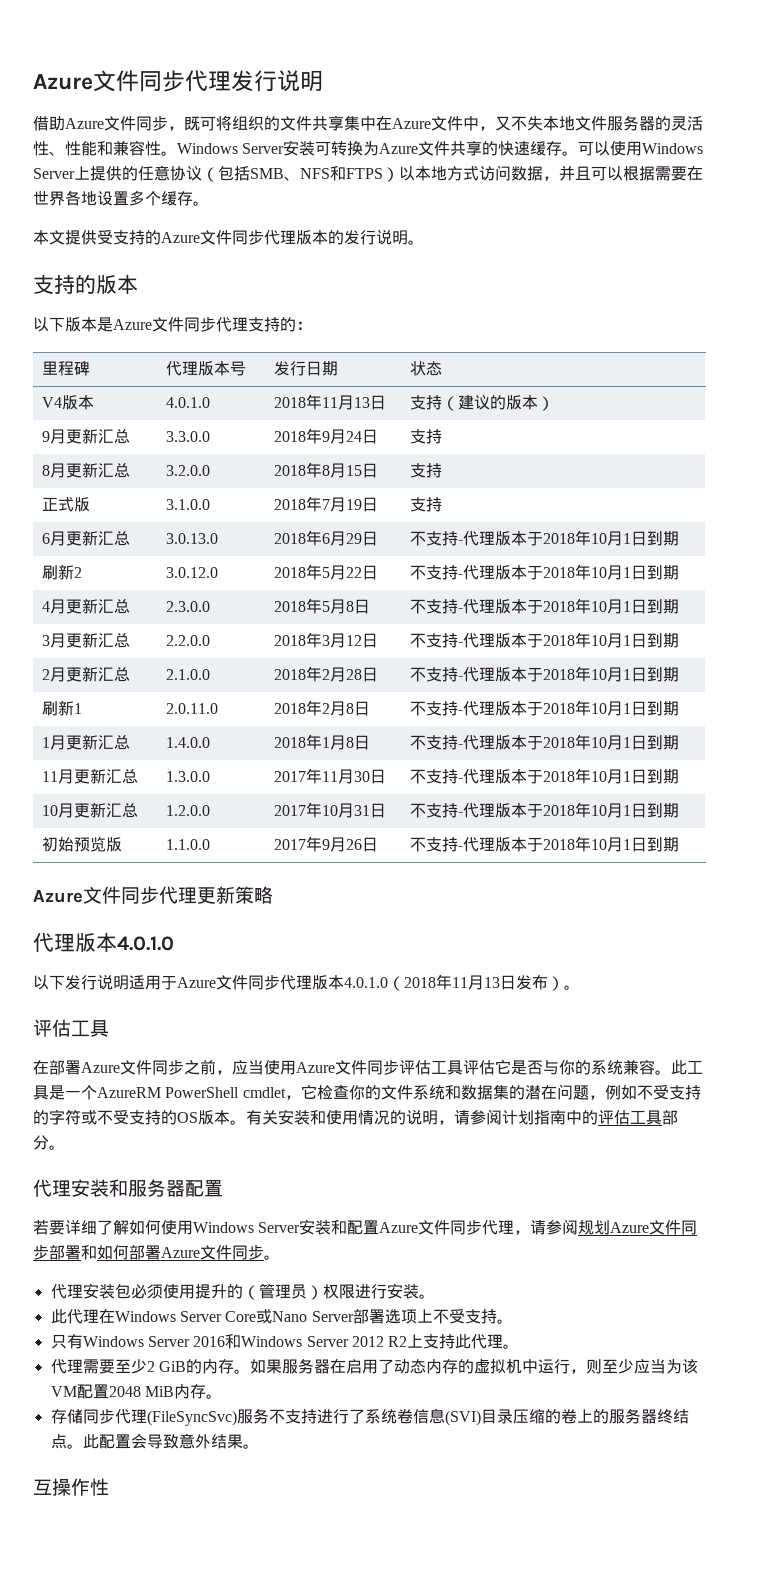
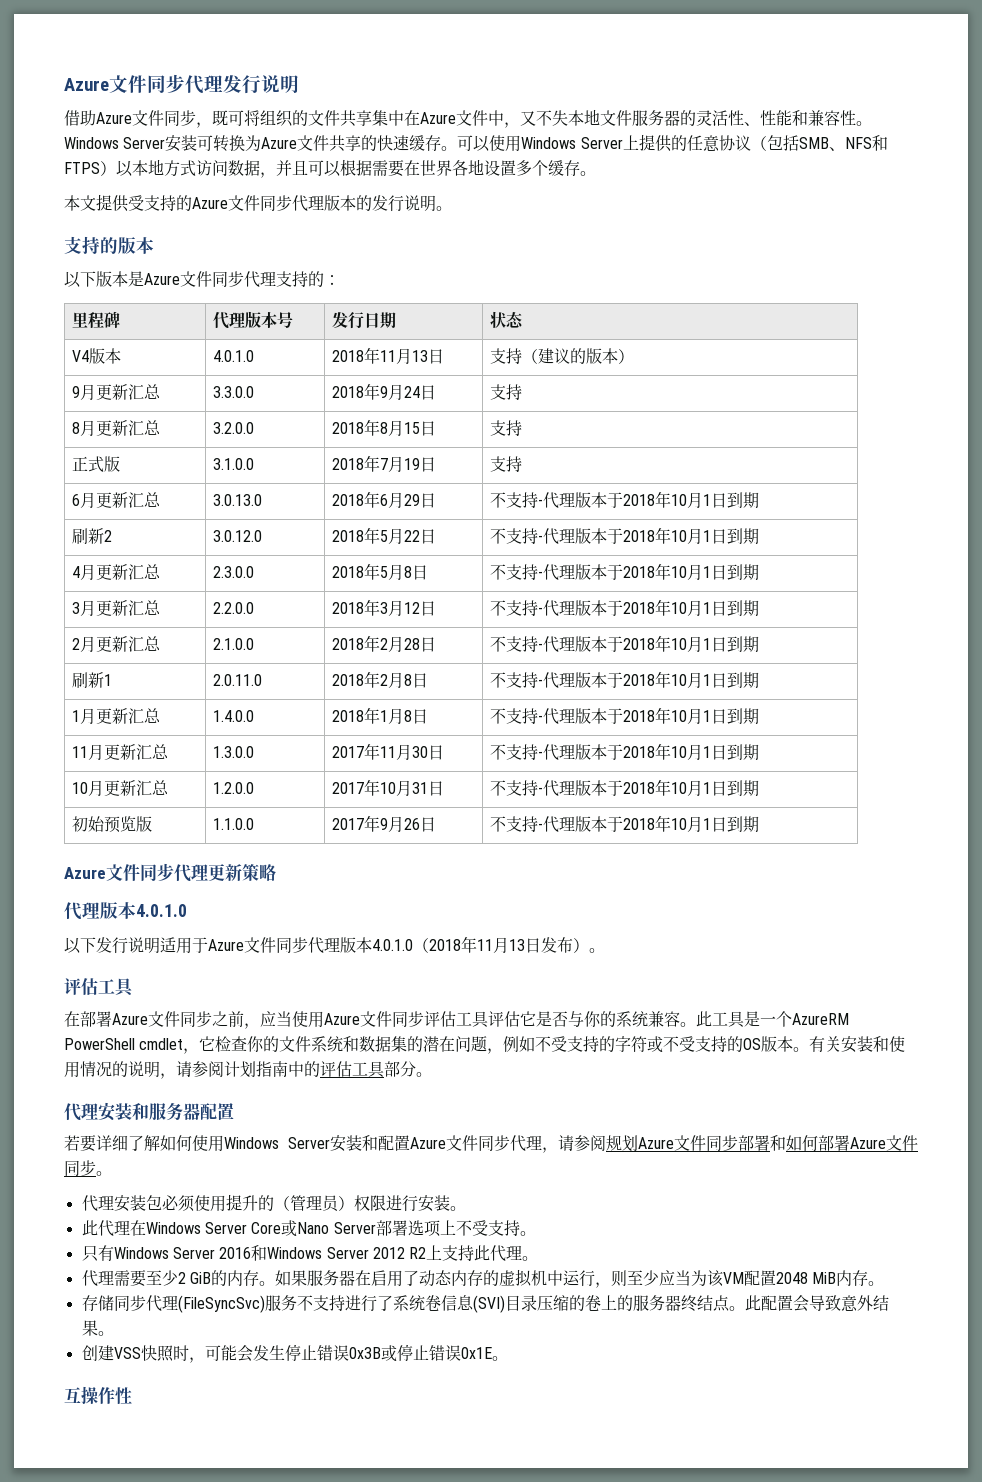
+ 创建VSS快照时，可能会发生停止错误0x3B或停止错误0x1E。

